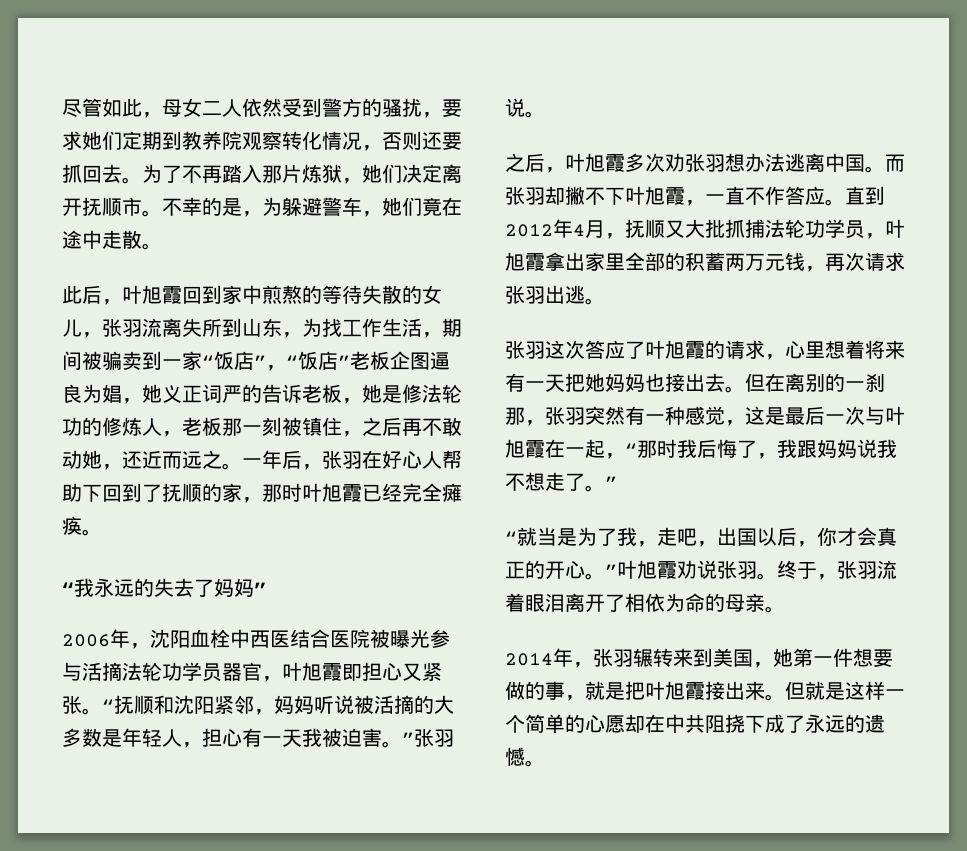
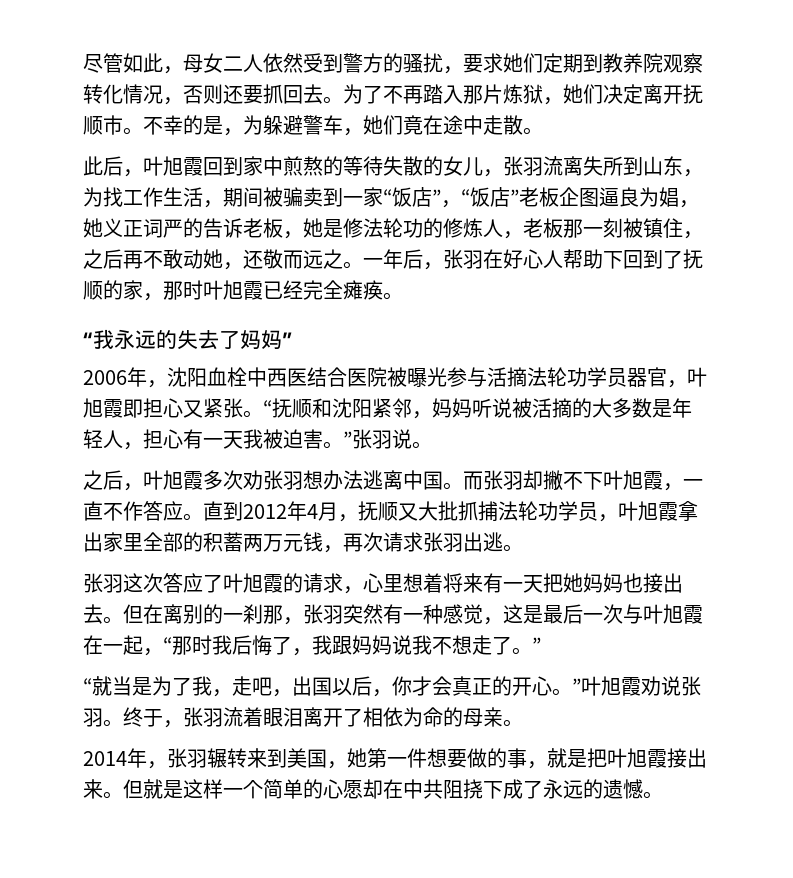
- 此后，叶旭霞回到家中煎熬的等待失散的女儿，张羽流离失所到山东，为找工作生活，期间被骗卖到一家“饭店”，“饭店”老板企图逼良为娼，她义正词严的告诉老板，她是修法轮功的修炼人，老板那一刻被镇住，之后再不敢动她，还近而远之。
+ 此后，叶旭霞回到家中煎熬的等待失散的女儿，张羽流离失所到山东，为找工作生活，期间被骗卖到一家“饭店”，“饭店”老板企图逼良为娼，她义正词严的告诉老板，她是修法轮功的修炼人，老板那一刻被镇住，之后再不敢动她，还敬而远之。

